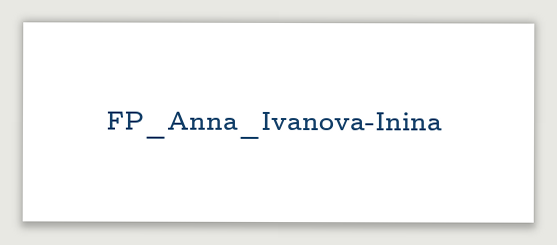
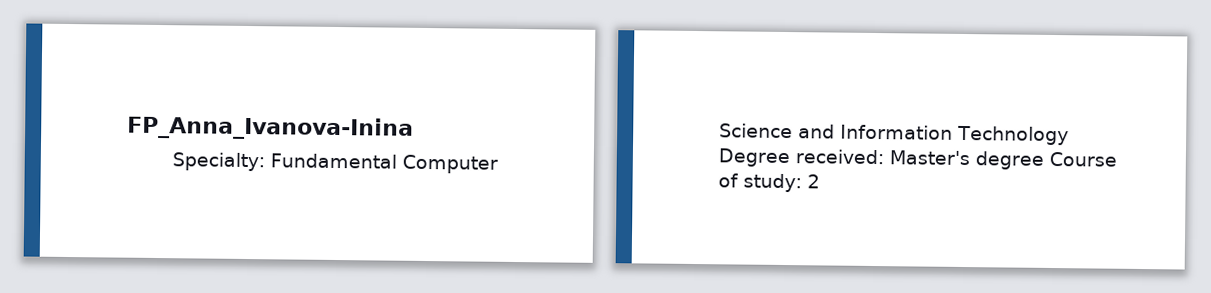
+ Specialty: Fundamental Computer Science and Information Technology Degree received: Master's degree Course of study: 2

